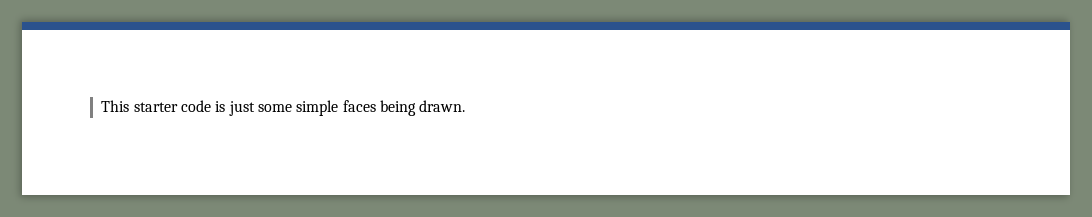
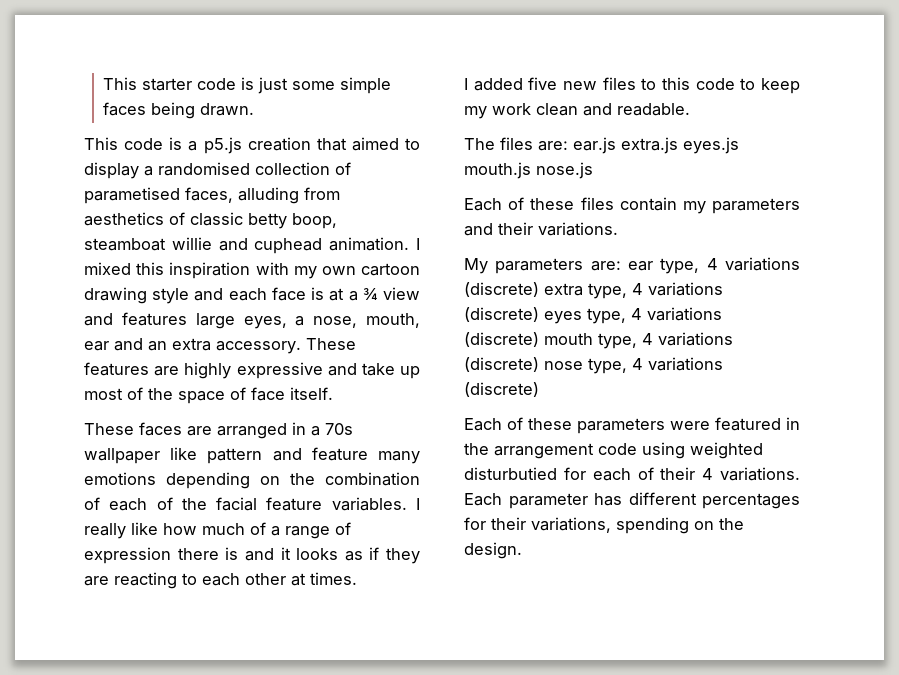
+ This code is a p5.js creation that aimed to display a randomised collection of parametised faces, alluding from aesthetics of classic betty boop, steamboat willie and cuphead animation. I mixed this inspiration with my own cartoon drawing style and each face is at a ¾ view and features large eyes, a nose, mouth, ear and an extra accessory. These features are highly expressive and take up most of the space of face itself.
+ These faces are arranged in a 70s wallpaper like pattern and feature many emotions depending on the combination of each of the facial feature variables. I really like how much of a range of expression there is and it looks as if they are reacting to each other at times.
+ I added five new files to this code to keep my work clean and readable.
+ The files are: ear.js extra.js eyes.js mouth.js nose.js
+ Each of these files contain my parameters and their variations.
+ My parameters are: ear type, 4 variations (discrete) extra type, 4 variations (discrete) eyes type, 4 variations (discrete) mouth type, 4 variations (discrete) nose type, 4 variations (discrete)
+ Each of these parameters were featured in the arrangement code using weighted disturbutied for each of their 4 variations. Each parameter has different percentages for their variations, spending on the design.

